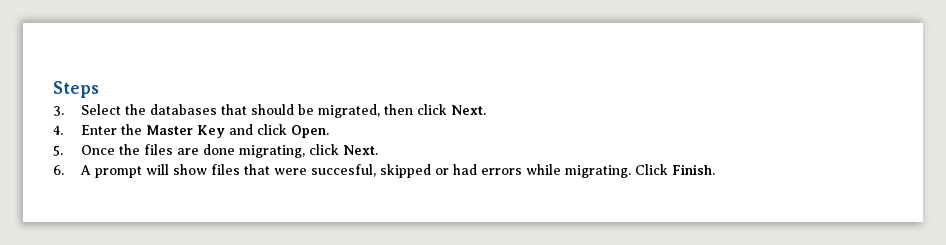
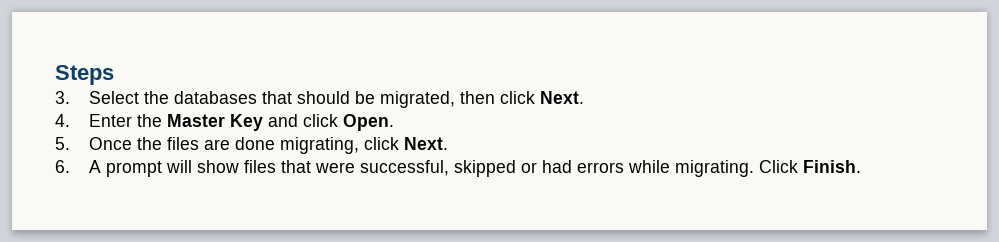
- 6. A prompt will show files that were succesful, skipped or had errors while migrating.
+ 6. A prompt will show files that were successful, skipped or had errors while migrating.

